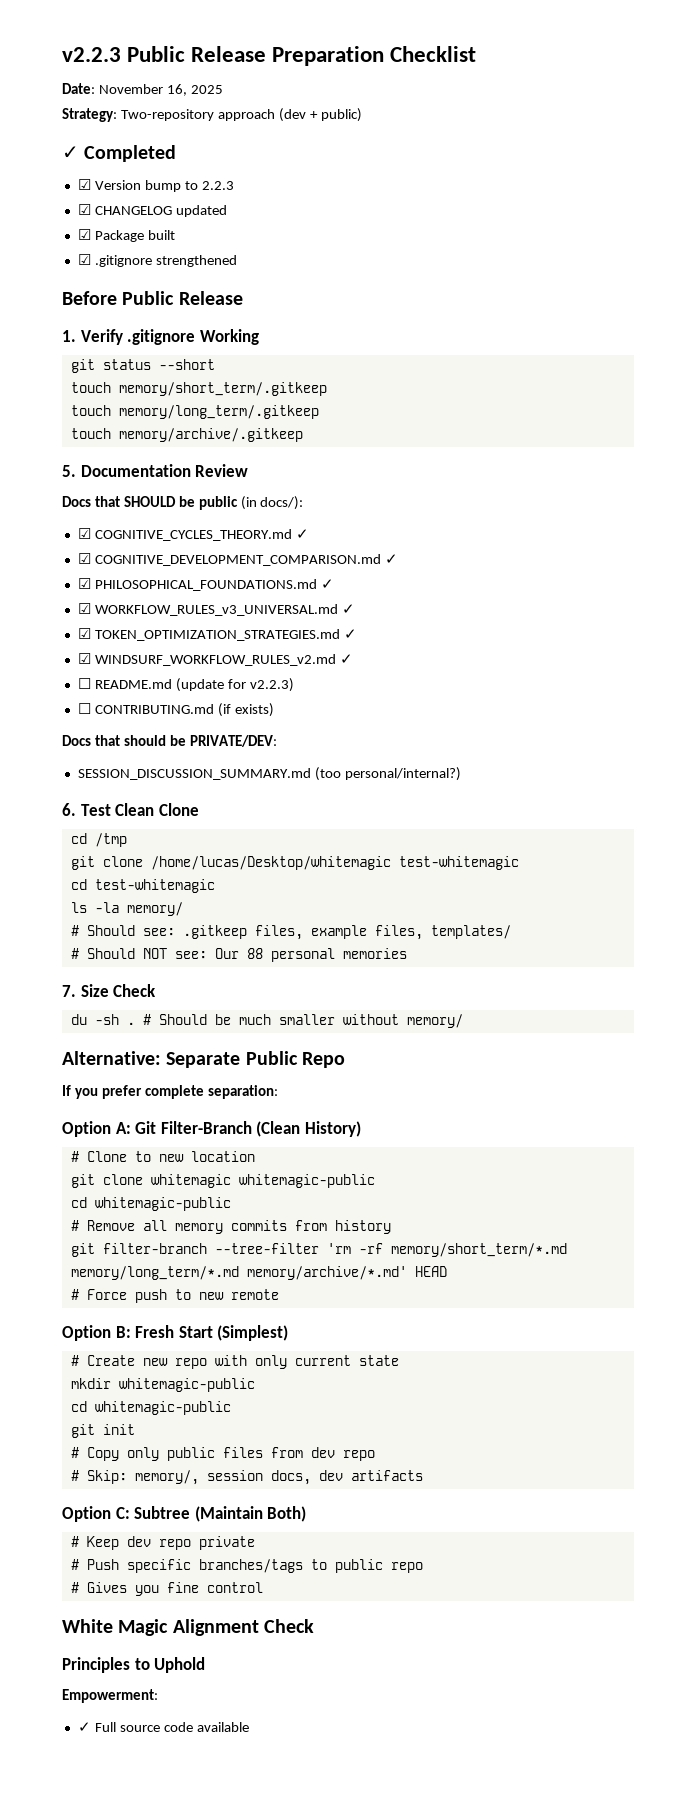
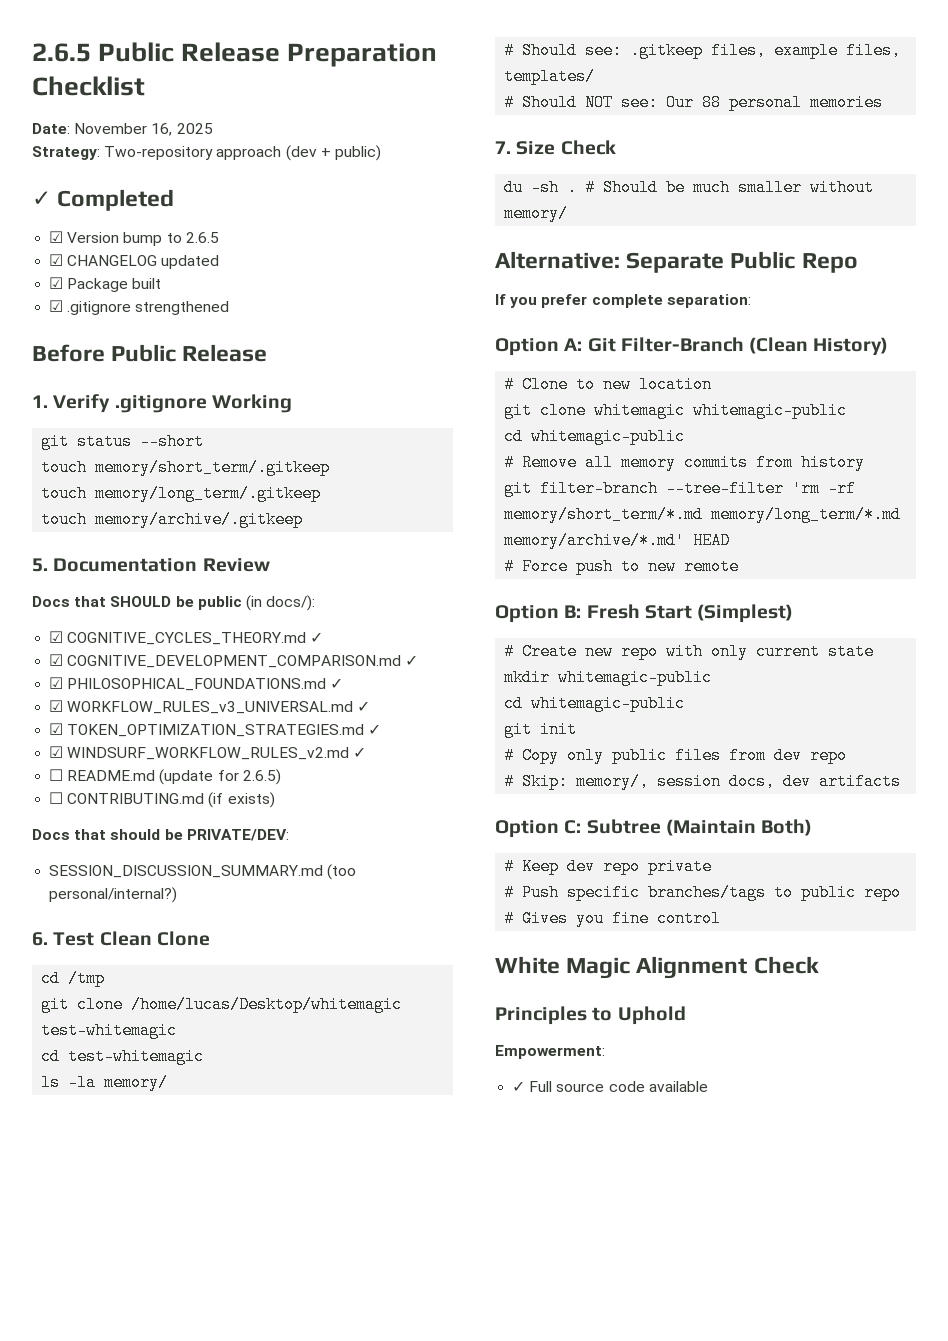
- v2.2.3 Public Release Preparation Checklist
+ 2.6.5 Public Release Preparation Checklist
- ☑ Version bump to 2.2.3
+ ☑ Version bump to 2.6.5
- ☐ README.md (update for v2.2.3)
+ ☐ README.md (update for 2.6.5)

